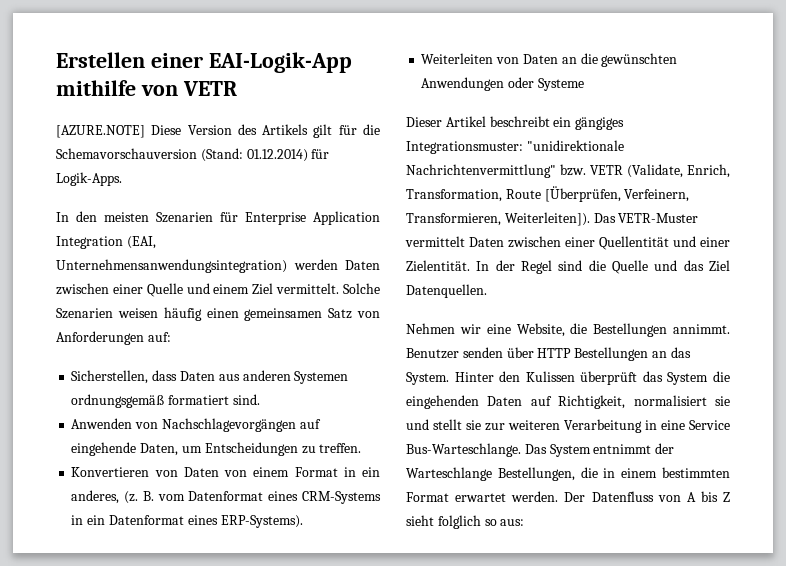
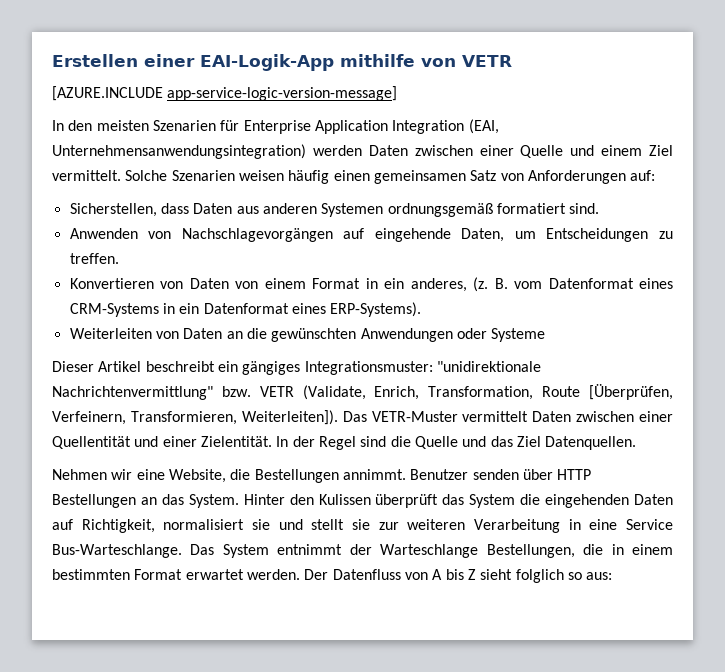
- [AZURE.NOTE] Diese Version des Artikels gilt für die Schemavorschauversion (Stand: 01.12.2014) für Logik-Apps.
+ [AZURE.INCLUDE app-service-logic-version-message]

